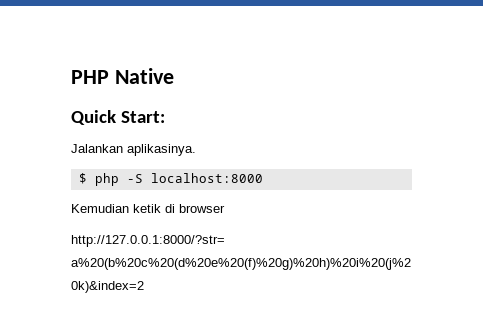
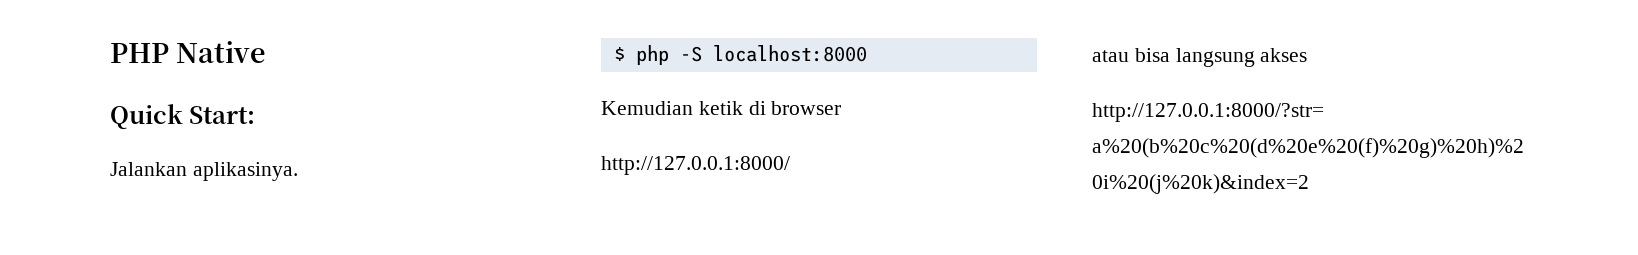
+ http://127.0.0.1:8000/
+ atau bisa langsung akses

